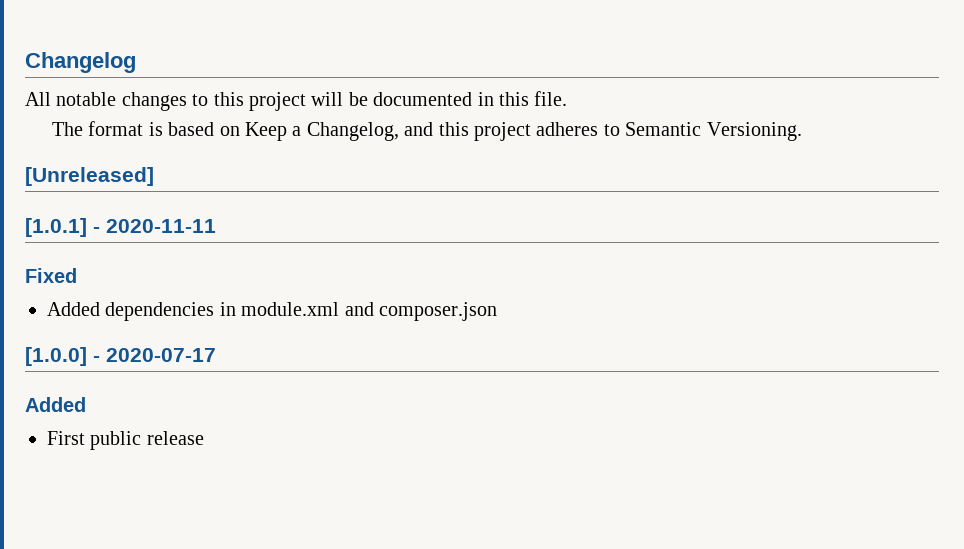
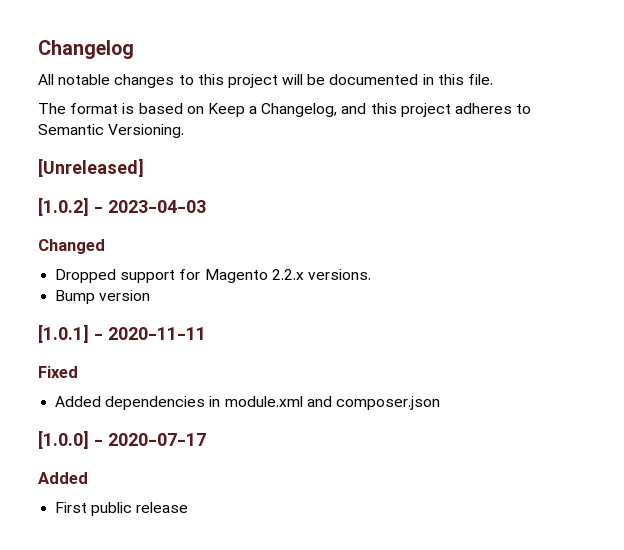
+ [1.0.2] - 2023-04-03
+ Changed
+ Dropped support for Magento 2.2.x versions.
+ Bump version

